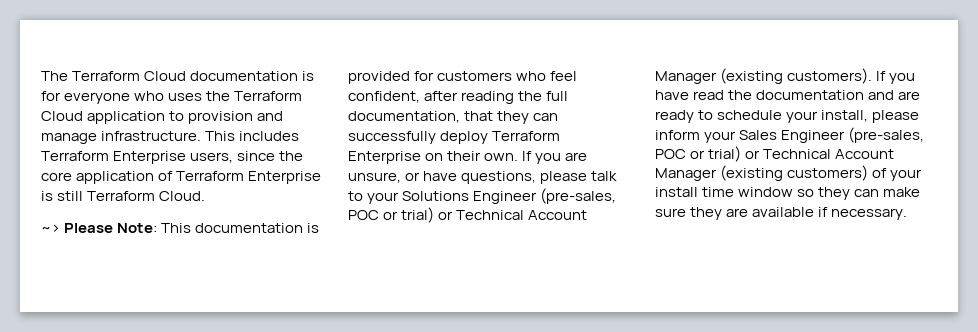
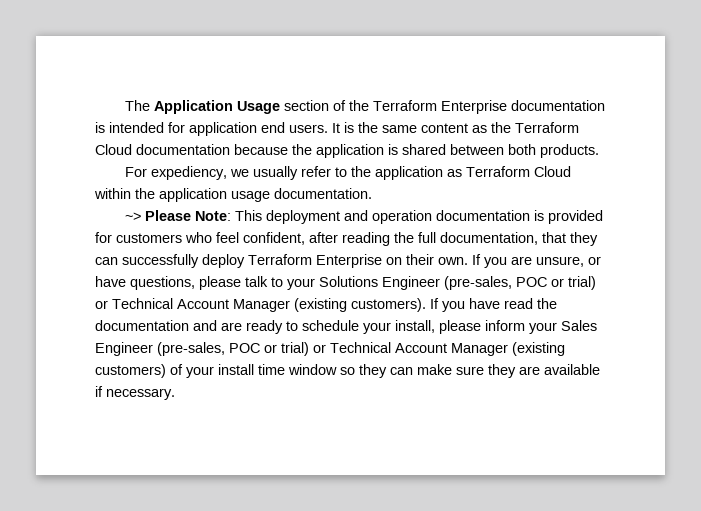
- The Terraform Cloud documentation is for everyone who uses the Terraform Cloud application to provision and manage infrastructure. This includes Terraform Enterprise users, since the core application of Terraform Enterprise is still Terraform Cloud.
+ The Application Usage section of the Terraform Enterprise documentation is intended for application end users. It is the same content as the Terraform Cloud documentation because the application is shared between both products.
+ For expediency, we usually refer to the application as Terraform Cloud within the application usage documentation.
- ~> Please Note: This documentation is provided for customers who feel confident, after reading the full documentation, that they can successfully deploy Terraform Enterprise on their own.
+ ~> Please Note: This deployment and operation documentation is provided for customers who feel confident, after reading the full documentation, that they can successfully deploy Terraform Enterprise on their own.

